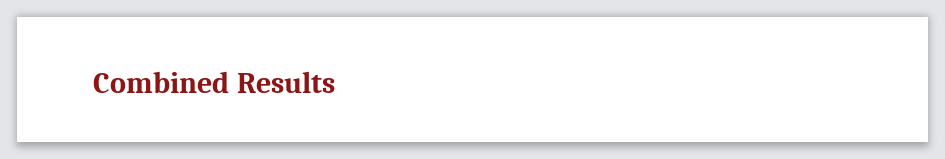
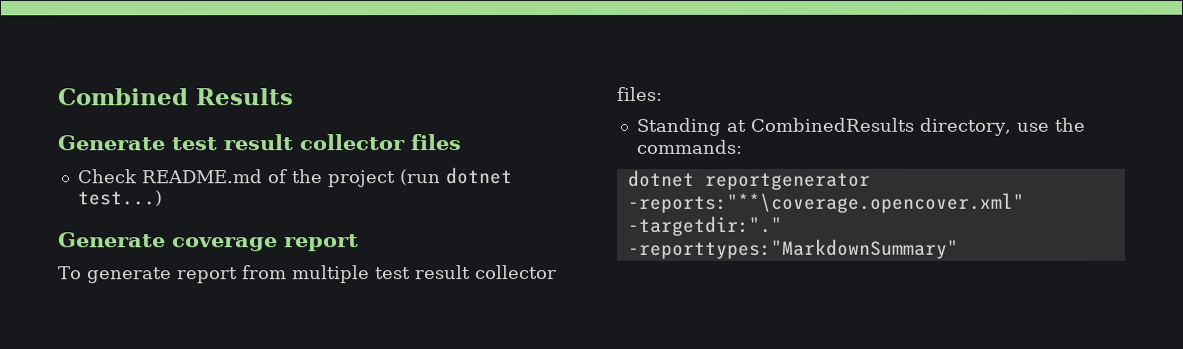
+ Generate test result collector files
+ Check README.md of the project (run dotnet test...)
+ Generate coverage report
+ To generate report from multiple test result collector files:
+ Standing at CombinedResults directory, use the commands:
+ dotnet reportgenerator -reports:"**\coverage.opencover.xml" -targetdir:"." -reporttypes:"MarkdownSummary"

